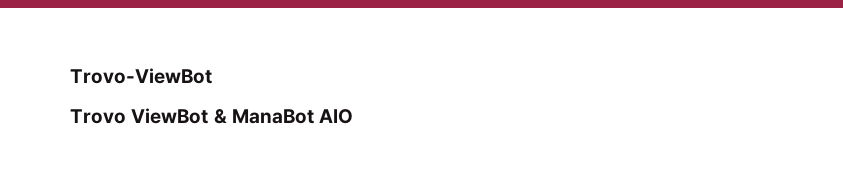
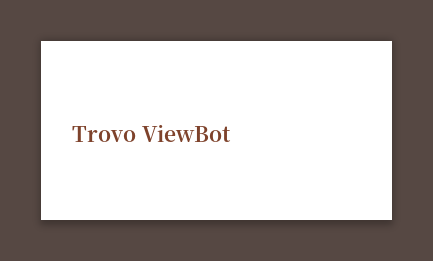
- Trovo-ViewBot
- Trovo ViewBot & ManaBot AIO
+ Trovo ViewBot

